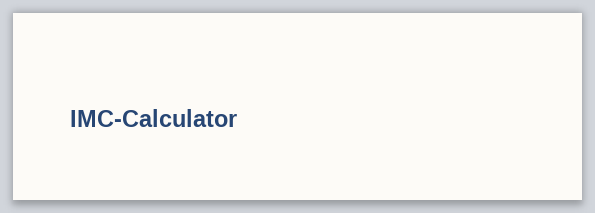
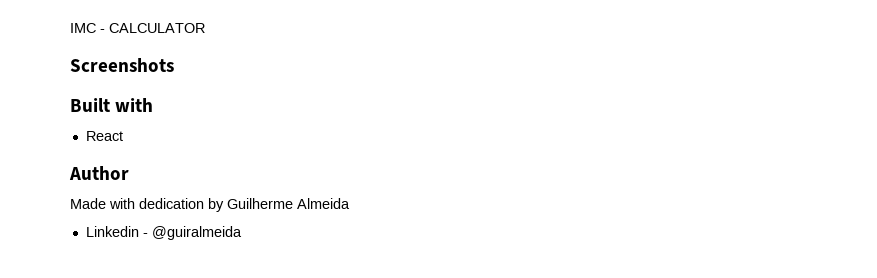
- IMC-Calculator
+ IMC - CALCULATOR
+ Screenshots
+ Built with
+ React
+ Author
+ Made with dedication by Guilherme Almeida
+ Linkedin - @guiralmeida

